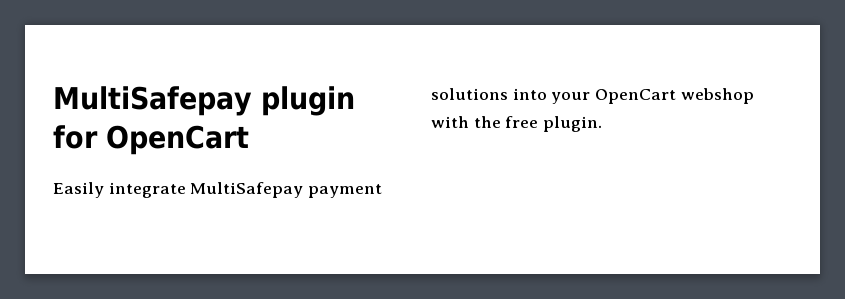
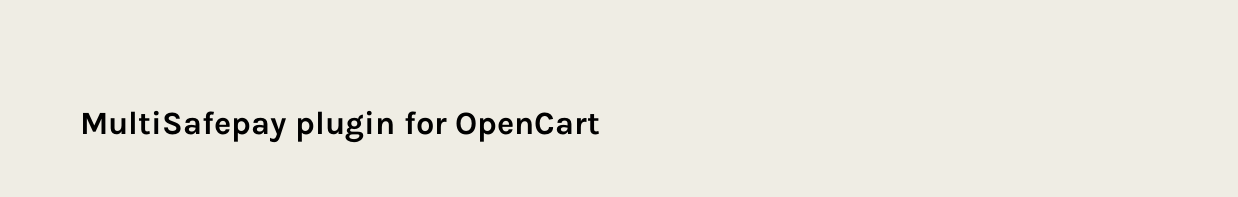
- Easily integrate MultiSafepay payment solutions into your OpenCart webshop with the free plugin.

